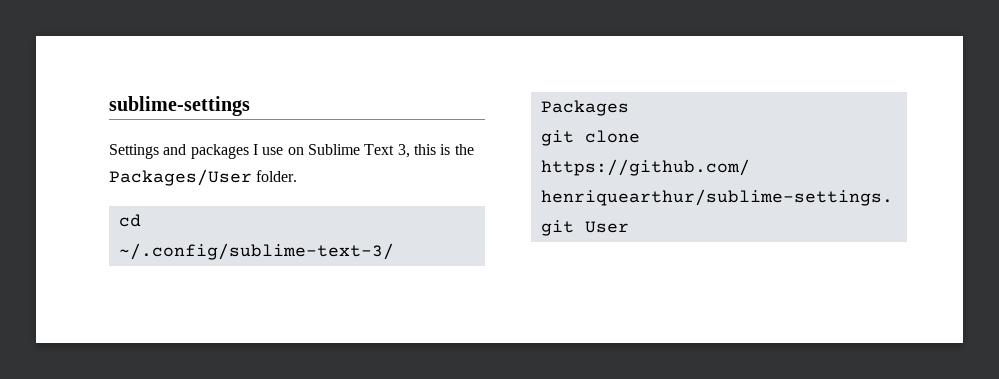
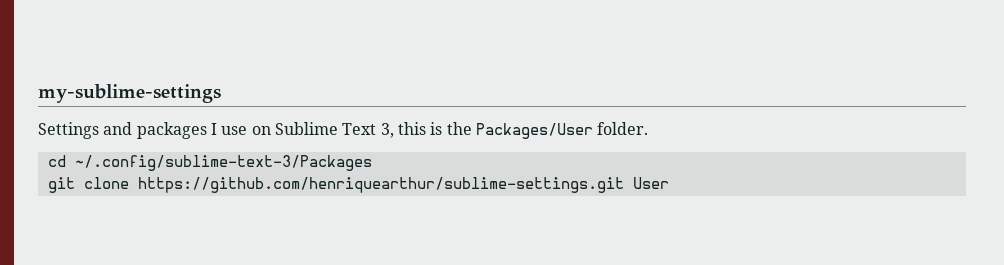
- sublime-settings
+ my-sublime-settings

